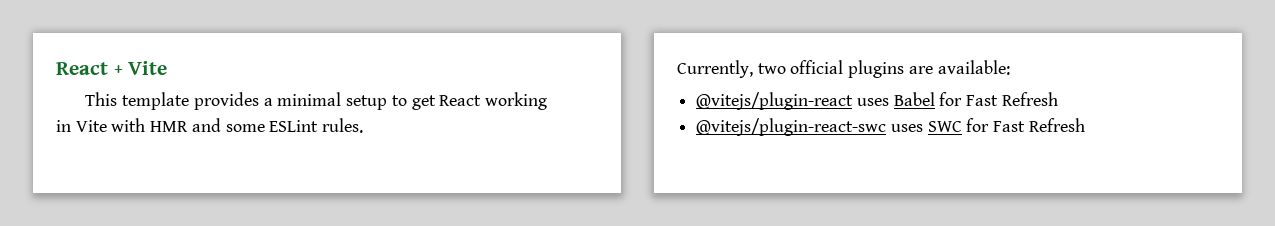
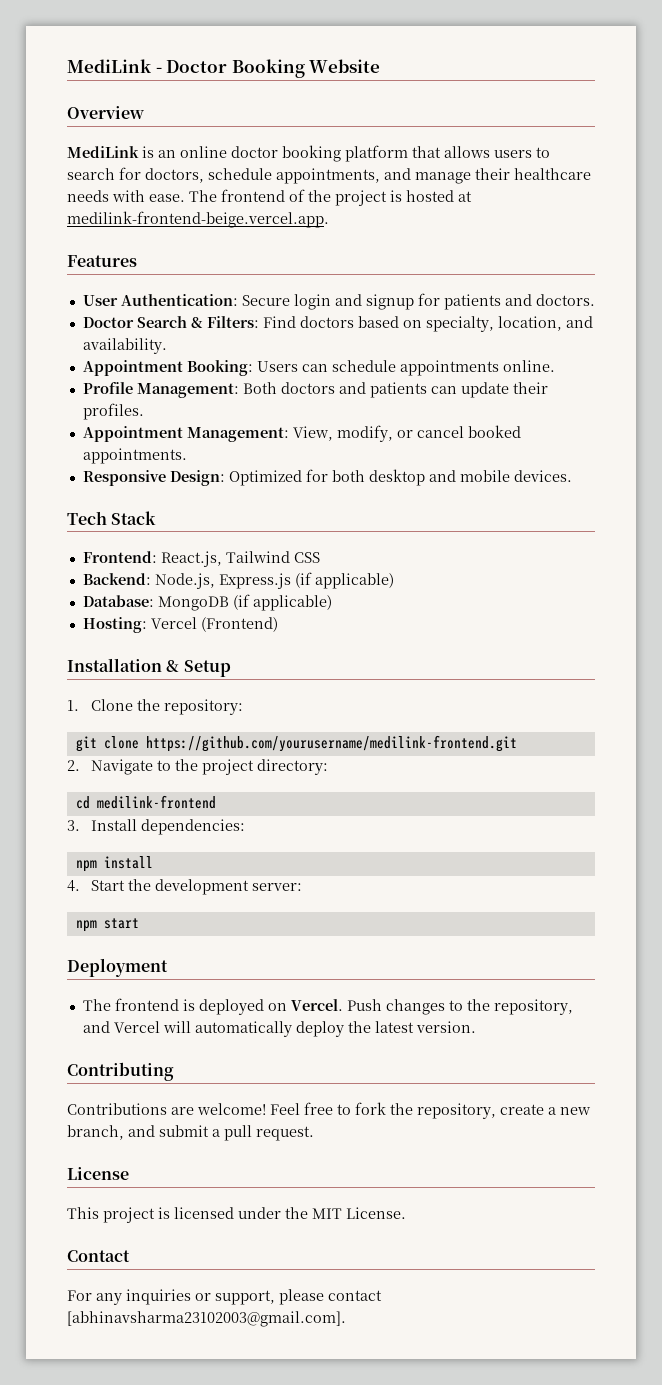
- React + Vite
- This template provides a minimal setup to get React working in Vite with HMR and some ESLint rules.
- Currently, two official plugins are available:
- @vitejs/plugin-react uses Babel for Fast Refresh
- @vitejs/plugin-react-swc uses SWC for Fast Refresh
+ MediLink - Doctor Booking Website
+ Overview
+ MediLink is an online doctor booking platform that allows users to search for doctors, schedule appointments, and manage their healthcare needs with ease. The frontend of the project is hosted at medilink-frontend-beige.vercel.app.
+ Features
+ User Authentication: Secure login and signup for patients and doctors.
+ Doctor Search & Filters: Find doctors based on specialty, location, and availability.
+ Appointment Booking: Users can schedule appointments online.
+ Profile Management: Both doctors and patients can update their profiles.
+ Appointment Management: View, modify, or cancel booked appointments.
+ Responsive Design: Optimized for both desktop and mobile devices.
+ Tech Stack
+ Frontend: React.js, Tailwind CSS
+ Backend: Node.js, Express.js (if applicable)
+ Database: MongoDB (if applicable)
+ Hosting: Vercel (Frontend)
+ Installation & Setup
+ 1. Clone the repository:
+ git clone https://github.com/yourusername/medilink-frontend.git
+ 2. Navigate to the project directory:
+ cd medilink-frontend
+ 3. Install dependencies:
+ npm install
+ 4. Start the development server:
+ npm start
+ Deployment
+ The frontend is deployed on Vercel. Push changes to the repository, and Vercel will automatically deploy the latest version.
+ Contributing
+ Contributions are welcome! Feel free to fork the repository, create a new branch, and submit a pull request.
+ License
+ This project is licensed under the MIT License.
+ Contact
+ For any inquiries or support, please contact [abhinavsharma23102003@gmail.com].

